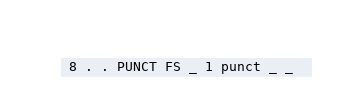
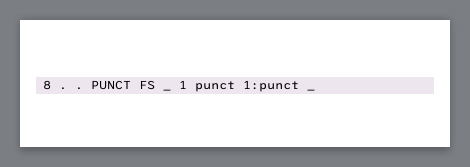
- PUNCT FS _ 1 punct _ _
+ PUNCT FS _ 1 punct 1:punct _

